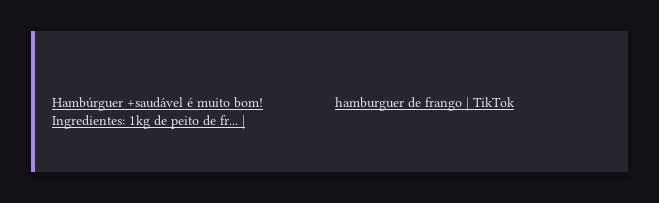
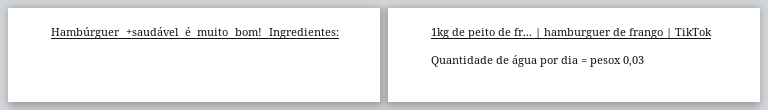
+ Quantidade de água por dia = pesox 0,03

